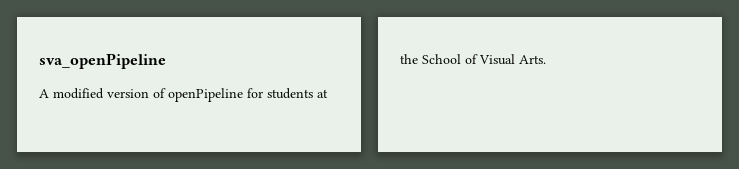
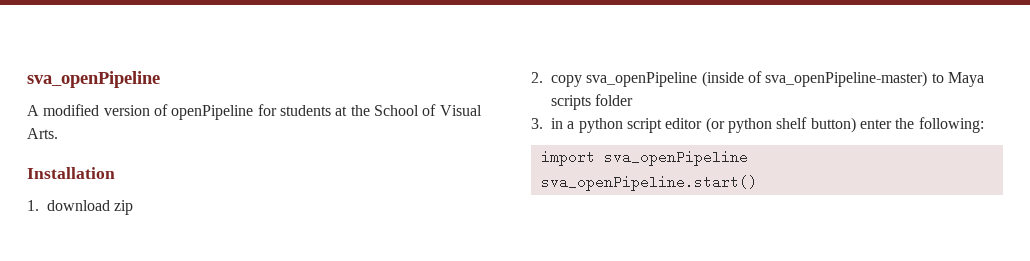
+ Installation
+ 1. download zip
+ 2. copy sva_openPipeline (inside of sva_openPipeline-master) to Maya scripts folder
+ 3. in a python script editor (or python shelf button) enter the following:
+ import sva_openPipeline
+ sva_openPipeline.start()

